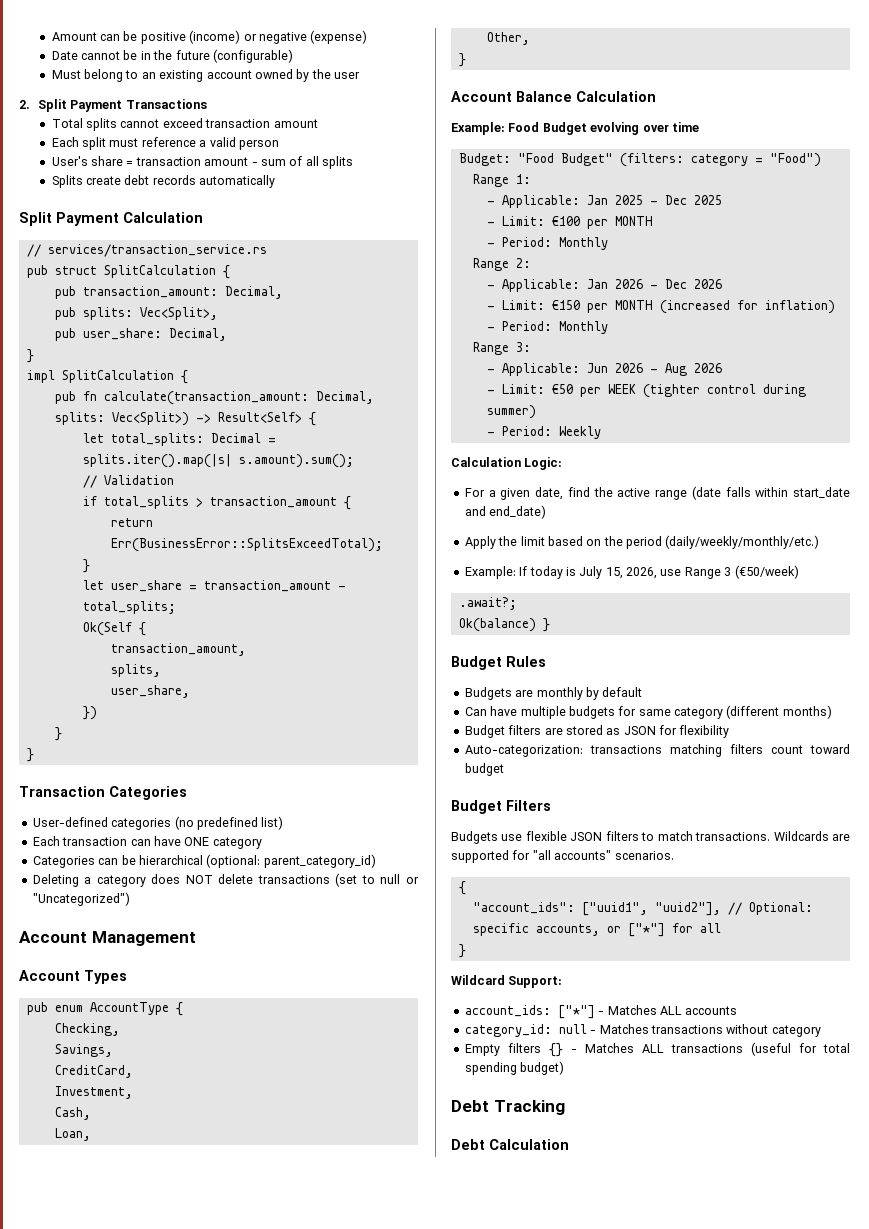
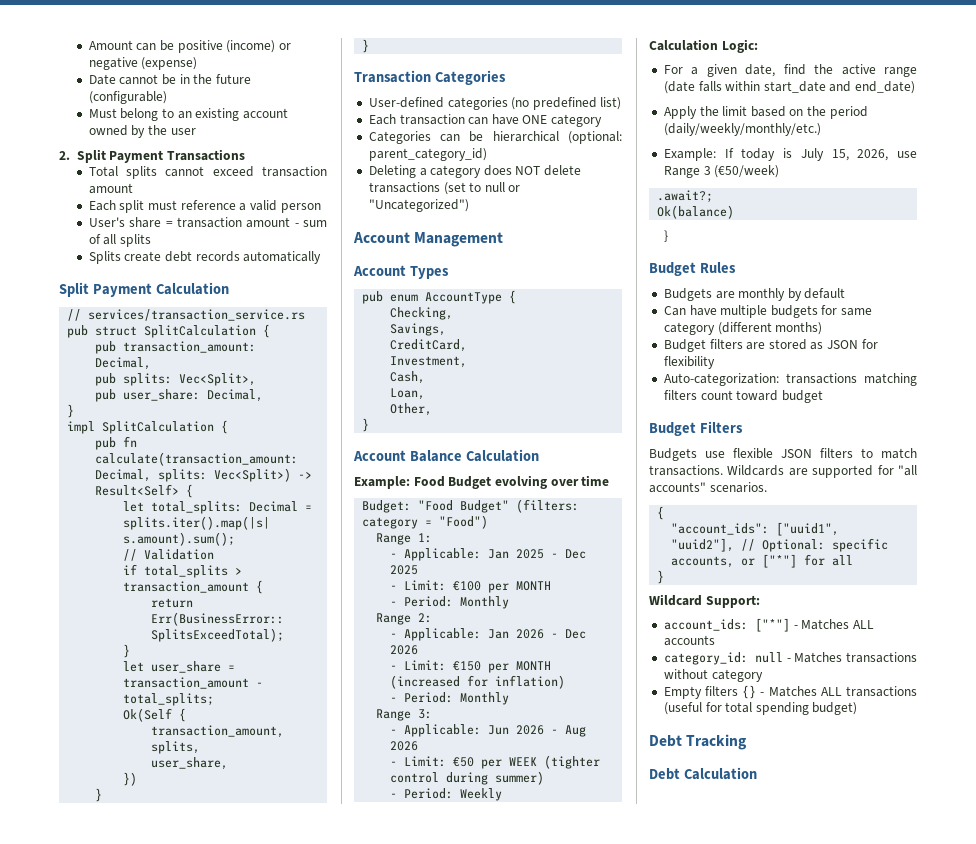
- Ok(balance) }
+ Ok(balance)
+ }

